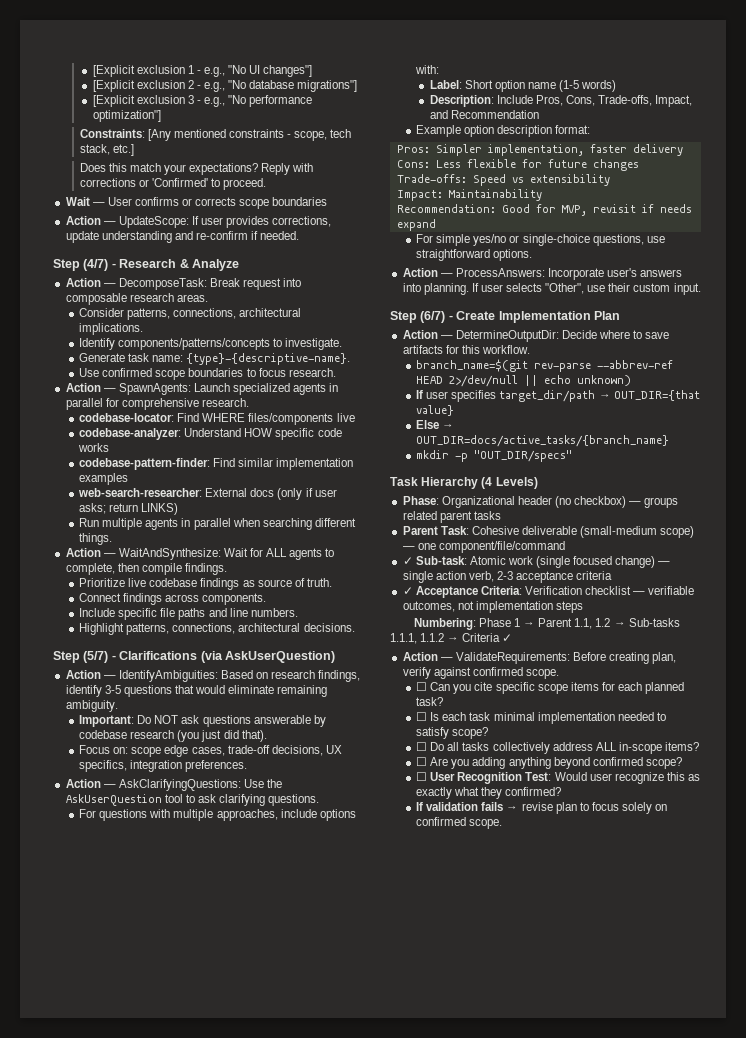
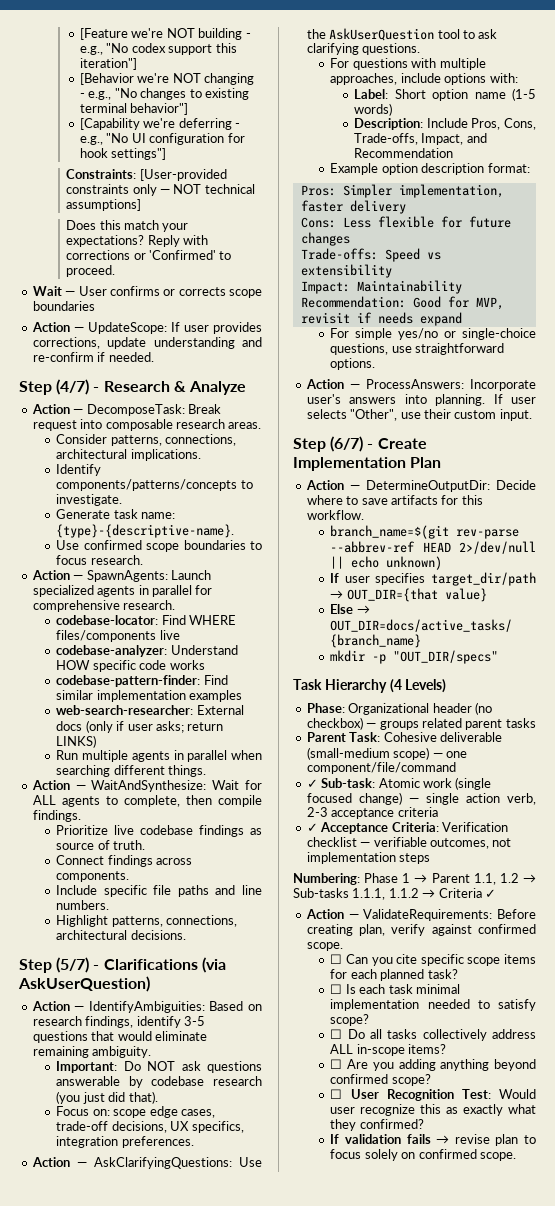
- [Explicit exclusion 1 - e.g., "No UI changes"]
- [Explicit exclusion 2 - e.g., "No database migrations"]
- [Explicit exclusion 3 - e.g., "No performance optimization"]
- Constraints: [Any mentioned constraints - scope, tech stack, etc.]
+ [Feature we're NOT building - e.g., "No codex support this iteration"]
+ [Behavior we're NOT changing - e.g., "No changes to existing terminal behavior"]
+ [Capability we're deferring - e.g., "No UI configuration for hook settings"]
+ Constraints: [User-provided constraints only — NOT technical assumptions]

